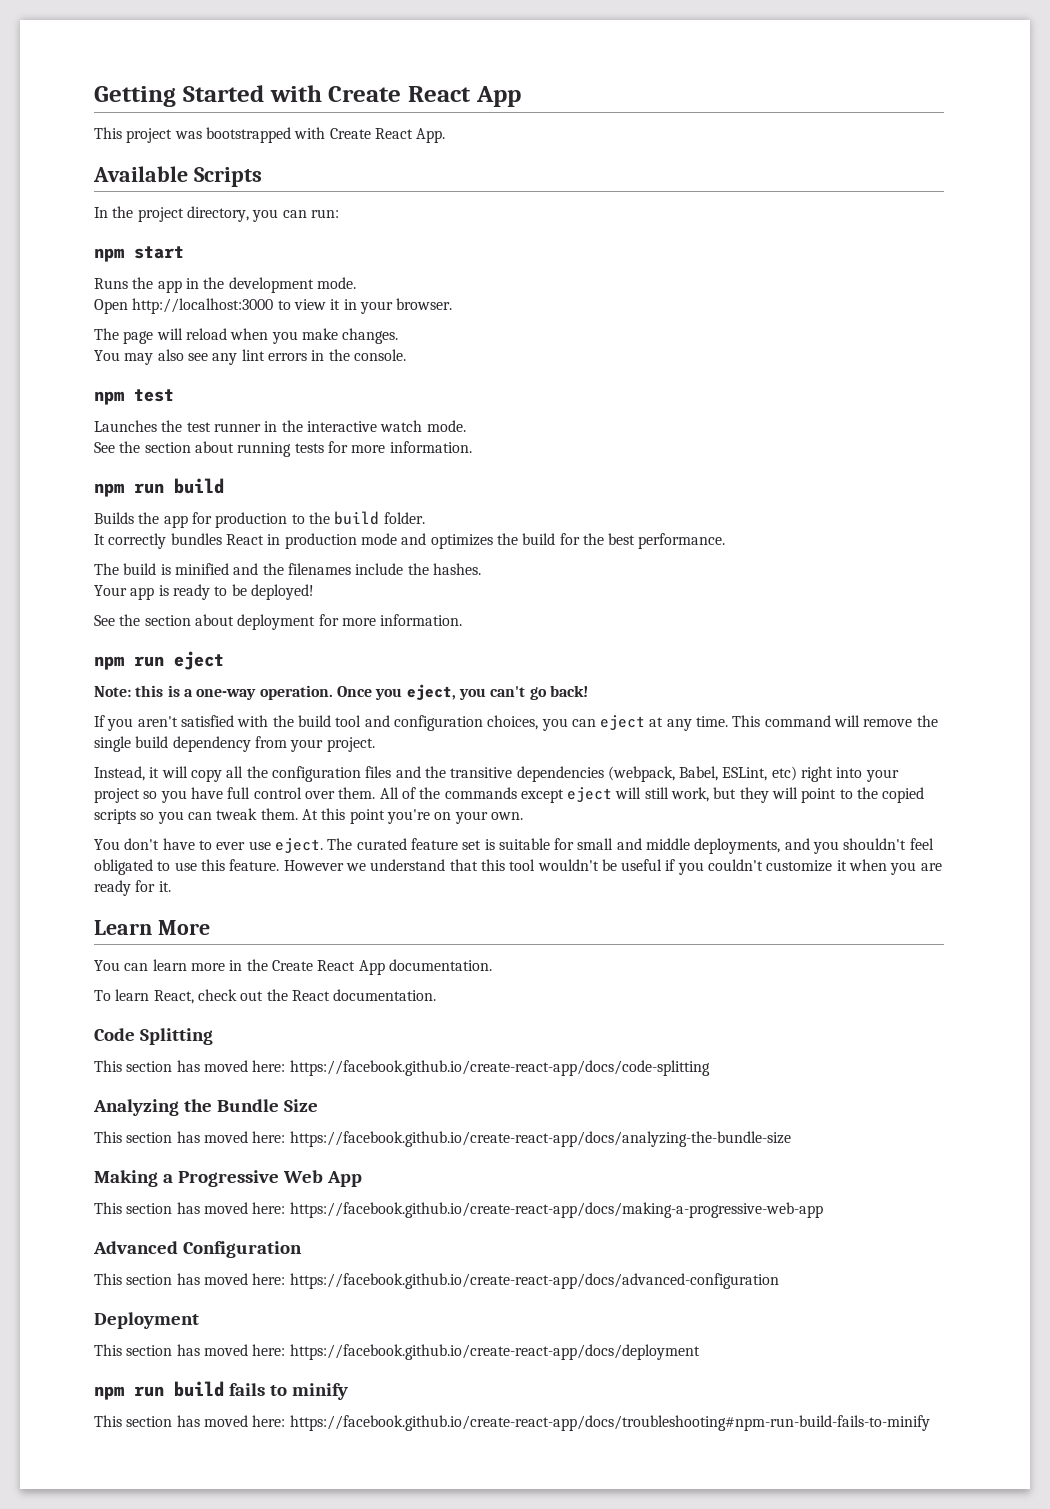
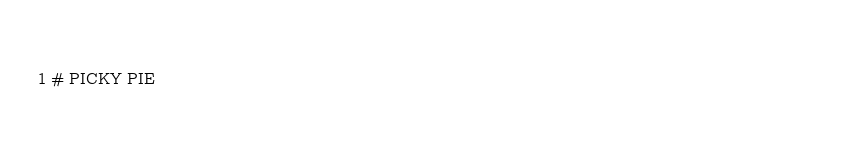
- Getting Started with Create React App
- This project was bootstrapped with Create React App.
- Available Scripts
- In the project directory, you can run:
- npm start
- Runs the app in the development mode.
- Open http://localhost:3000 to view it in your browser.
- The page will reload when you make changes.
- You may also see any lint errors in the console.
- npm test
- Launches the test runner in the interactive watch mode.
- See the section about running tests for more information.
- npm run build
- Builds the app for production to the build folder.
- It correctly bundles React in production mode and optimizes the build for the best performance.
- The build is minified and the filenames include the hashes.
- Your app is ready to be deployed!
- See the section about deployment for more information.
- npm run eject
- Note: this is a one-way operation. Once you eject, you can't go back!
- If you aren't satisfied with the build tool and configuration choices, you can eject at any time. This command will remove the single build dependency from your project.
- Instead, it will copy all the configuration files and the transitive dependencies (webpack, Babel, ESLint, etc) right into your project so you have full control over them. All of the commands except eject will still work, but they will point to the copied scripts so you can tweak them. At this point you're on your own.
- You don't have to ever use eject. The curated feature set is suitable for small and middle deployments, and you shouldn't feel obligated to use this feature. However we understand that this tool wouldn't be useful if you couldn't customize it when you are ready for it.
- Learn More
- You can learn more in the Create React App documentation.
- To learn React, check out the React documentation.
- Code Splitting
- This section has moved here: https://facebook.github.io/create-react-app/docs/code-splitting
- Analyzing the Bundle Size
- This section has moved here: https://facebook.github.io/create-react-app/docs/analyzing-the-bundle-size
- Making a Progressive Web App
- This section has moved here: https://facebook.github.io/create-react-app/docs/making-a-progressive-web-app
- Advanced Configuration
- This section has moved here: https://facebook.github.io/create-react-app/docs/advanced-configuration
- Deployment
- This section has moved here: https://facebook.github.io/create-react-app/docs/deployment
- npm run build fails to minify
- This section has moved here: https://facebook.github.io/create-react-app/docs/troubleshooting#npm-run-build-fails-to-minify
+ 1 # PICKY PIE

